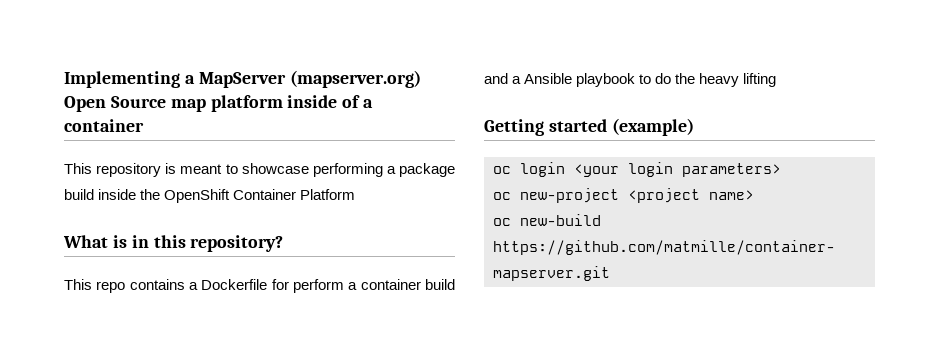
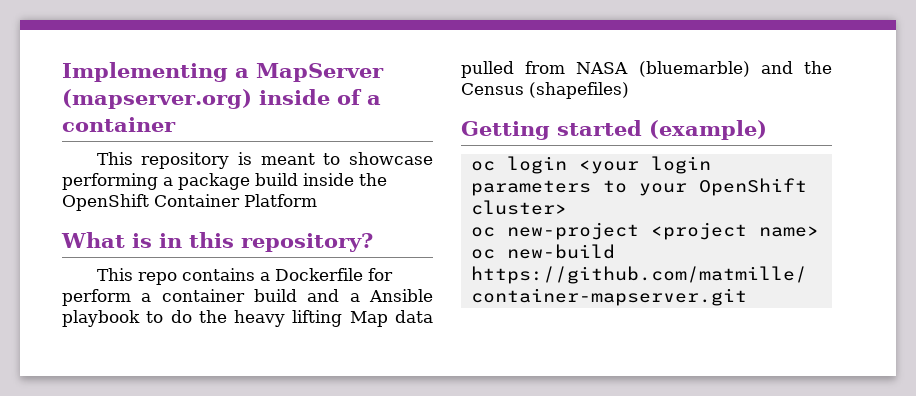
- Implementing a MapServer (mapserver.org) Open Source map platform inside of a container
+ Implementing a MapServer (mapserver.org) inside of a container
- This repo contains a Dockerfile for perform a container build and a Ansible playbook to do the heavy lifting
+ This repo contains a Dockerfile for perform a container build and a Ansible playbook to do the heavy lifting Map data pulled from NASA (bluemarble) and the Census (shapefiles)
- oc login <your login parameters>
+ oc login <your login parameters to your OpenShift cluster>

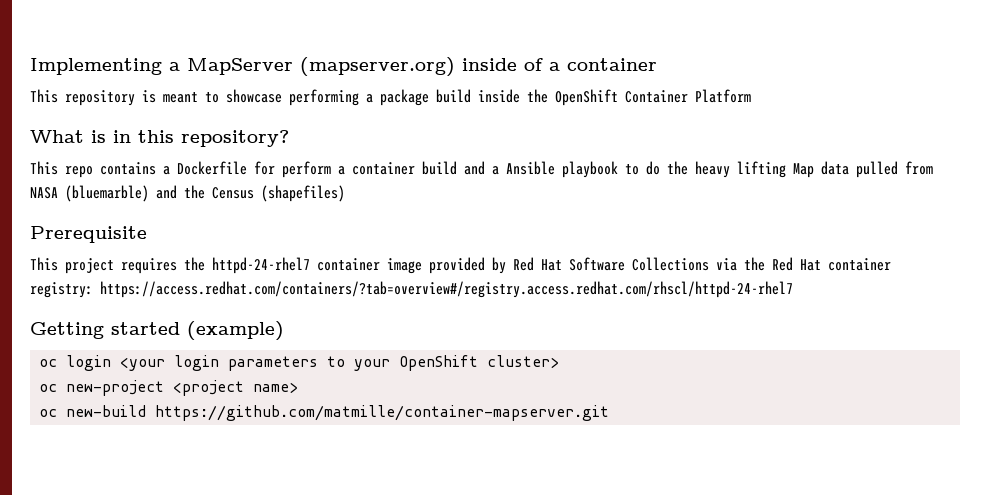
+ Prerequisite
+ This project requires the httpd-24-rhel7 container image provided by Red Hat Software Collections via the Red Hat container registry: https://access.redhat.com/containers/?tab=overview#/registry.access.redhat.com/rhscl/httpd-24-rhel7

